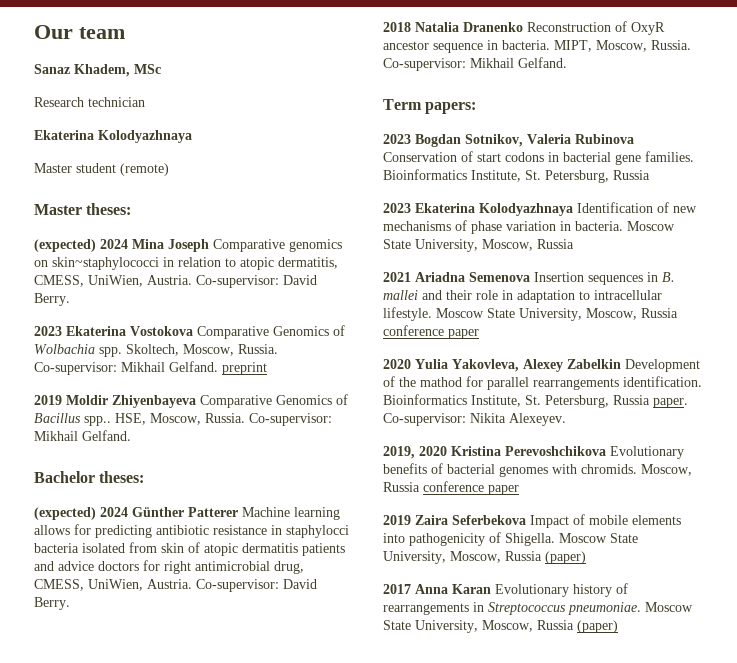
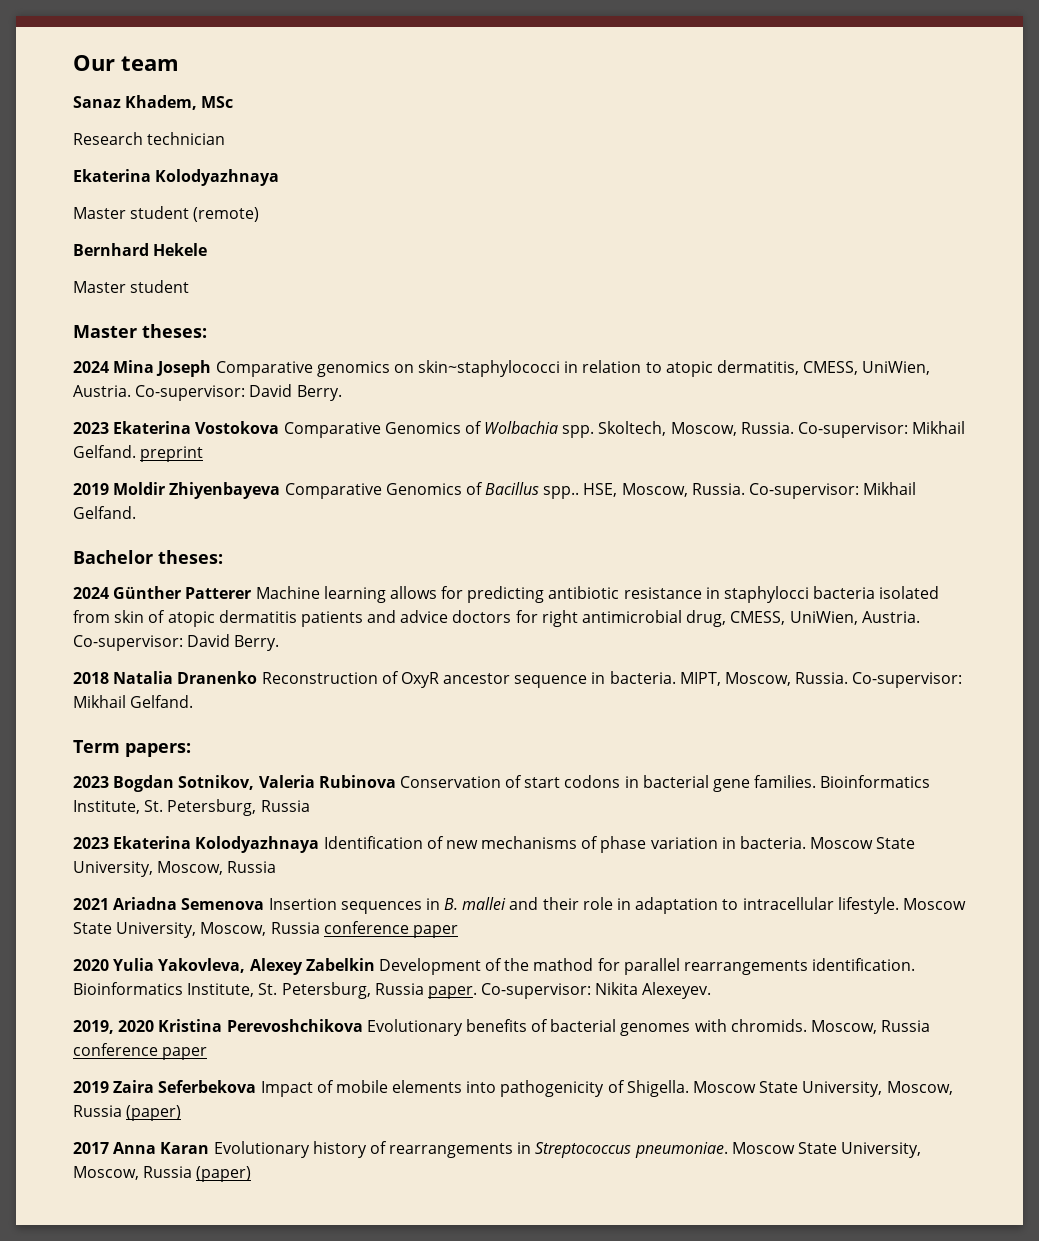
+ Bernhard Hekele
+ Master student
- (expected) 2024 Mina Joseph Comparative genomics on skin~staphylococci in relation to atopic dermatitis, CMESS, UniWien, Austria.
+ 2024 Mina Joseph Comparative genomics on skin~staphylococci in relation to atopic dermatitis, CMESS, UniWien, Austria.
- (expected) 2024 Günther Patterer Machine learning allows for predicting antibiotic resistance in staphylocci bacteria isolated from skin of atopic dermatitis patients and advice doctors for right antimicrobial drug, CMESS, UniWien, Austria.
+ 2024 Günther Patterer Machine learning allows for predicting antibiotic resistance in staphylocci bacteria isolated from skin of atopic dermatitis patients and advice doctors for right antimicrobial drug, CMESS, UniWien, Austria.

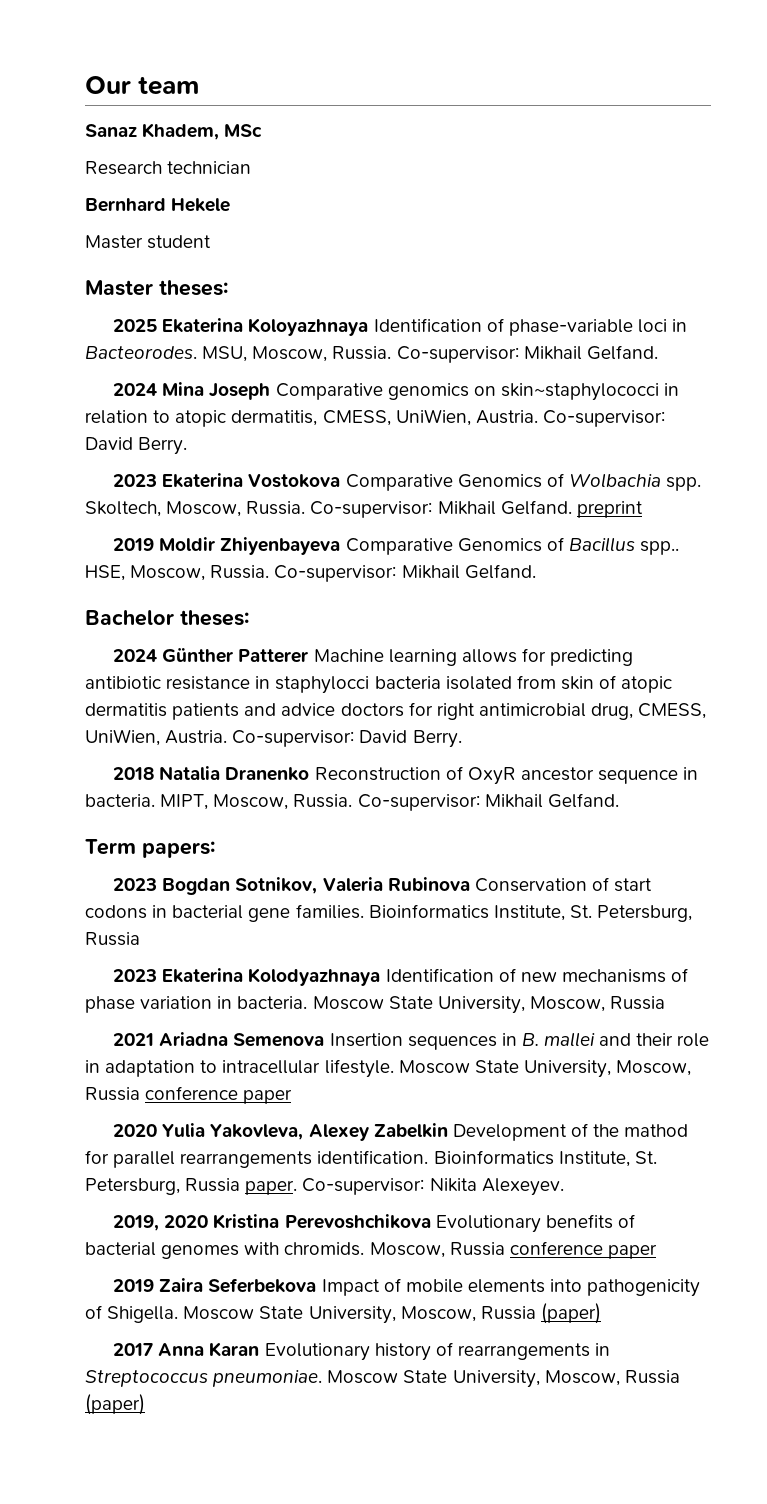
  Research technician
- Ekaterina Kolodyazhnaya
- Master student (remote)
+ 2025 Ekaterina Koloyazhnaya Identification of phase-variable loci in Bacteorodes. MSU, Moscow, Russia. Co-supervisor: Mikhail Gelfand.

